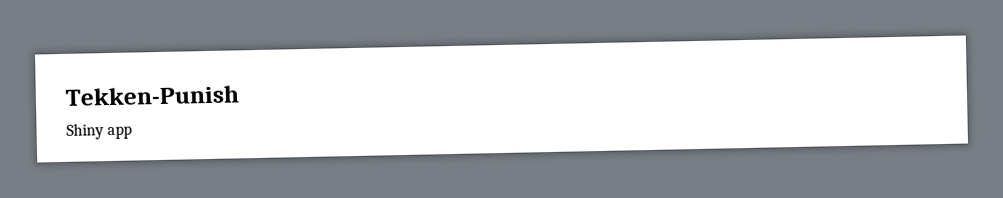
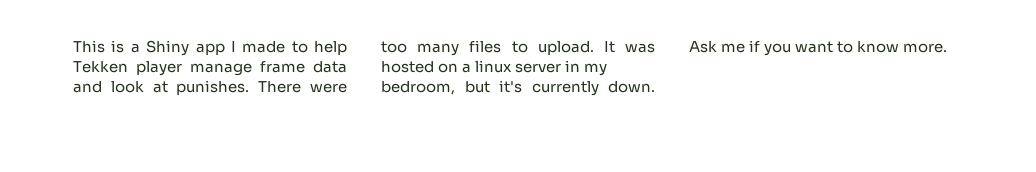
- Tekken-Punish
- Shiny app
+ This is a Shiny app I made to help Tekken player manage frame data and look at punishes. There were too many files to upload. It was hosted on a linux server in my bedroom, but it's currently down. Ask me if you want to know more.

